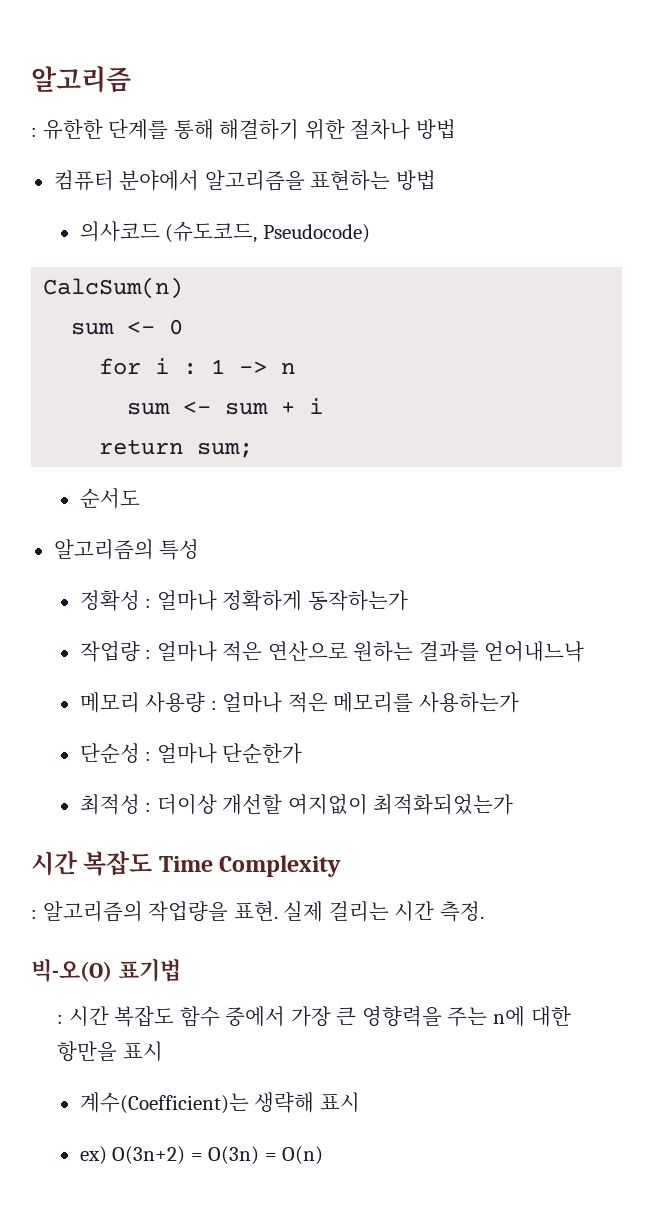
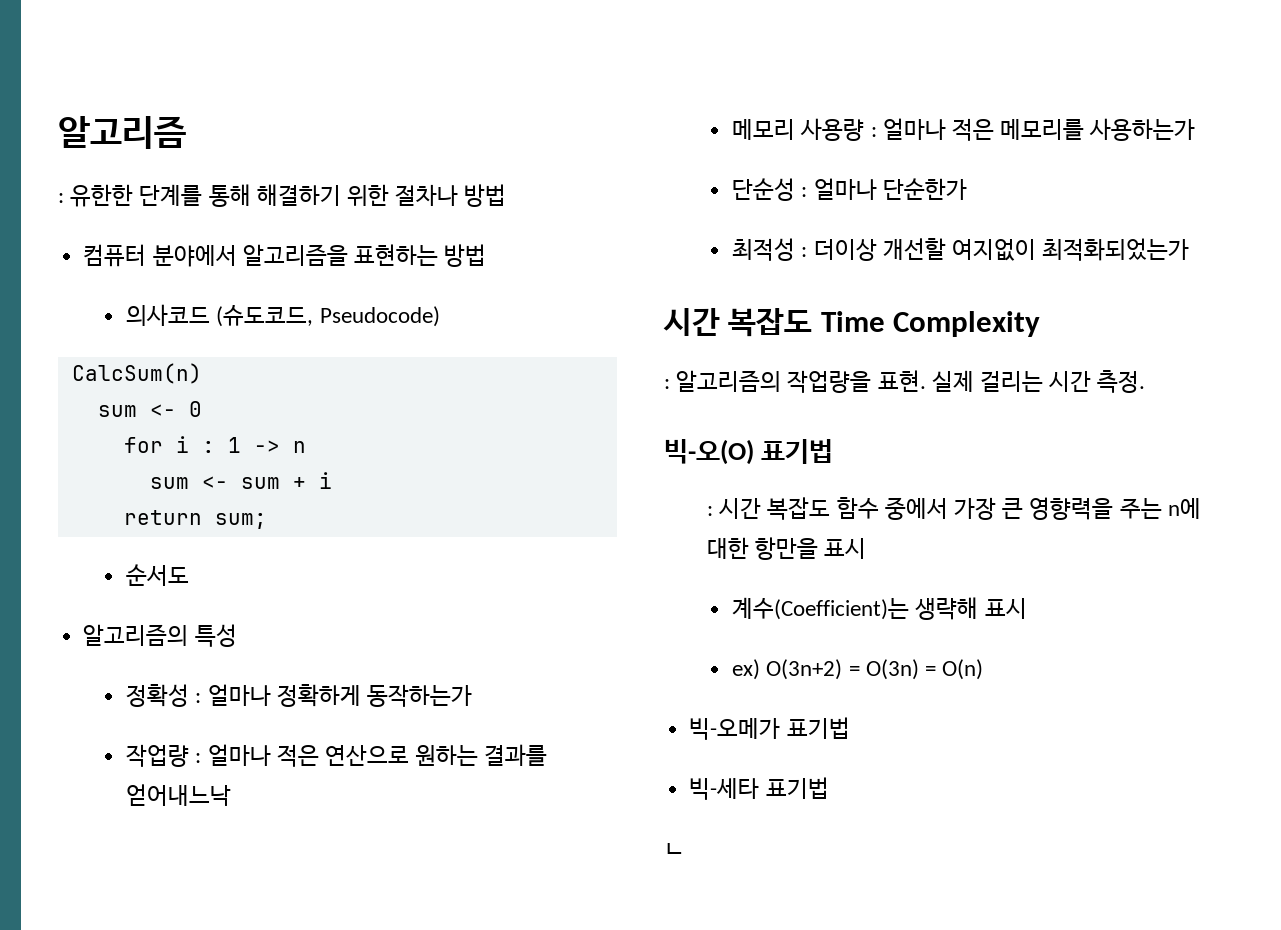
+ 빅-오메가 표기법
+ 빅-세타 표기법
+ ㄴ

